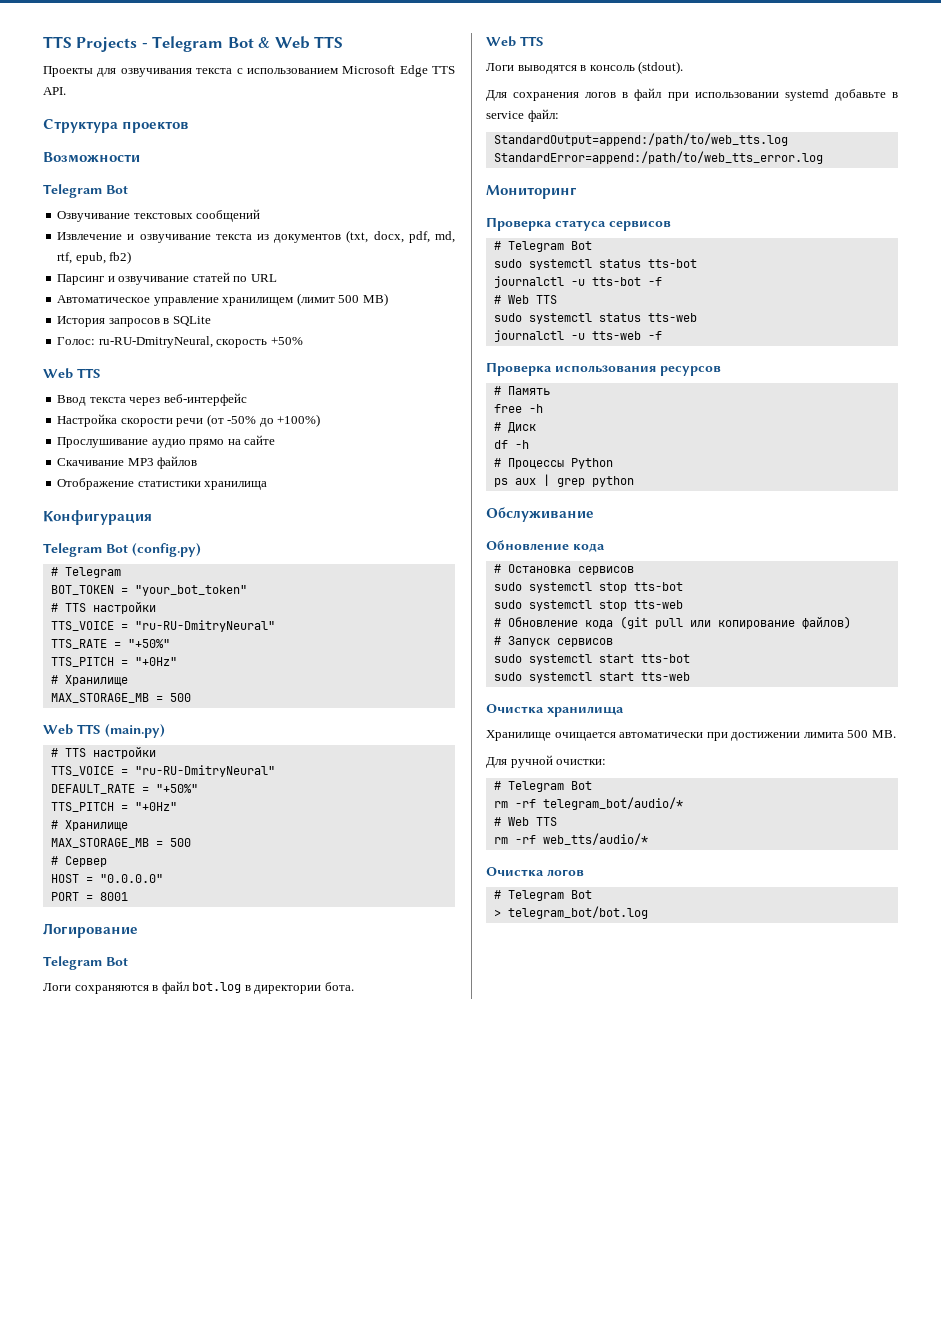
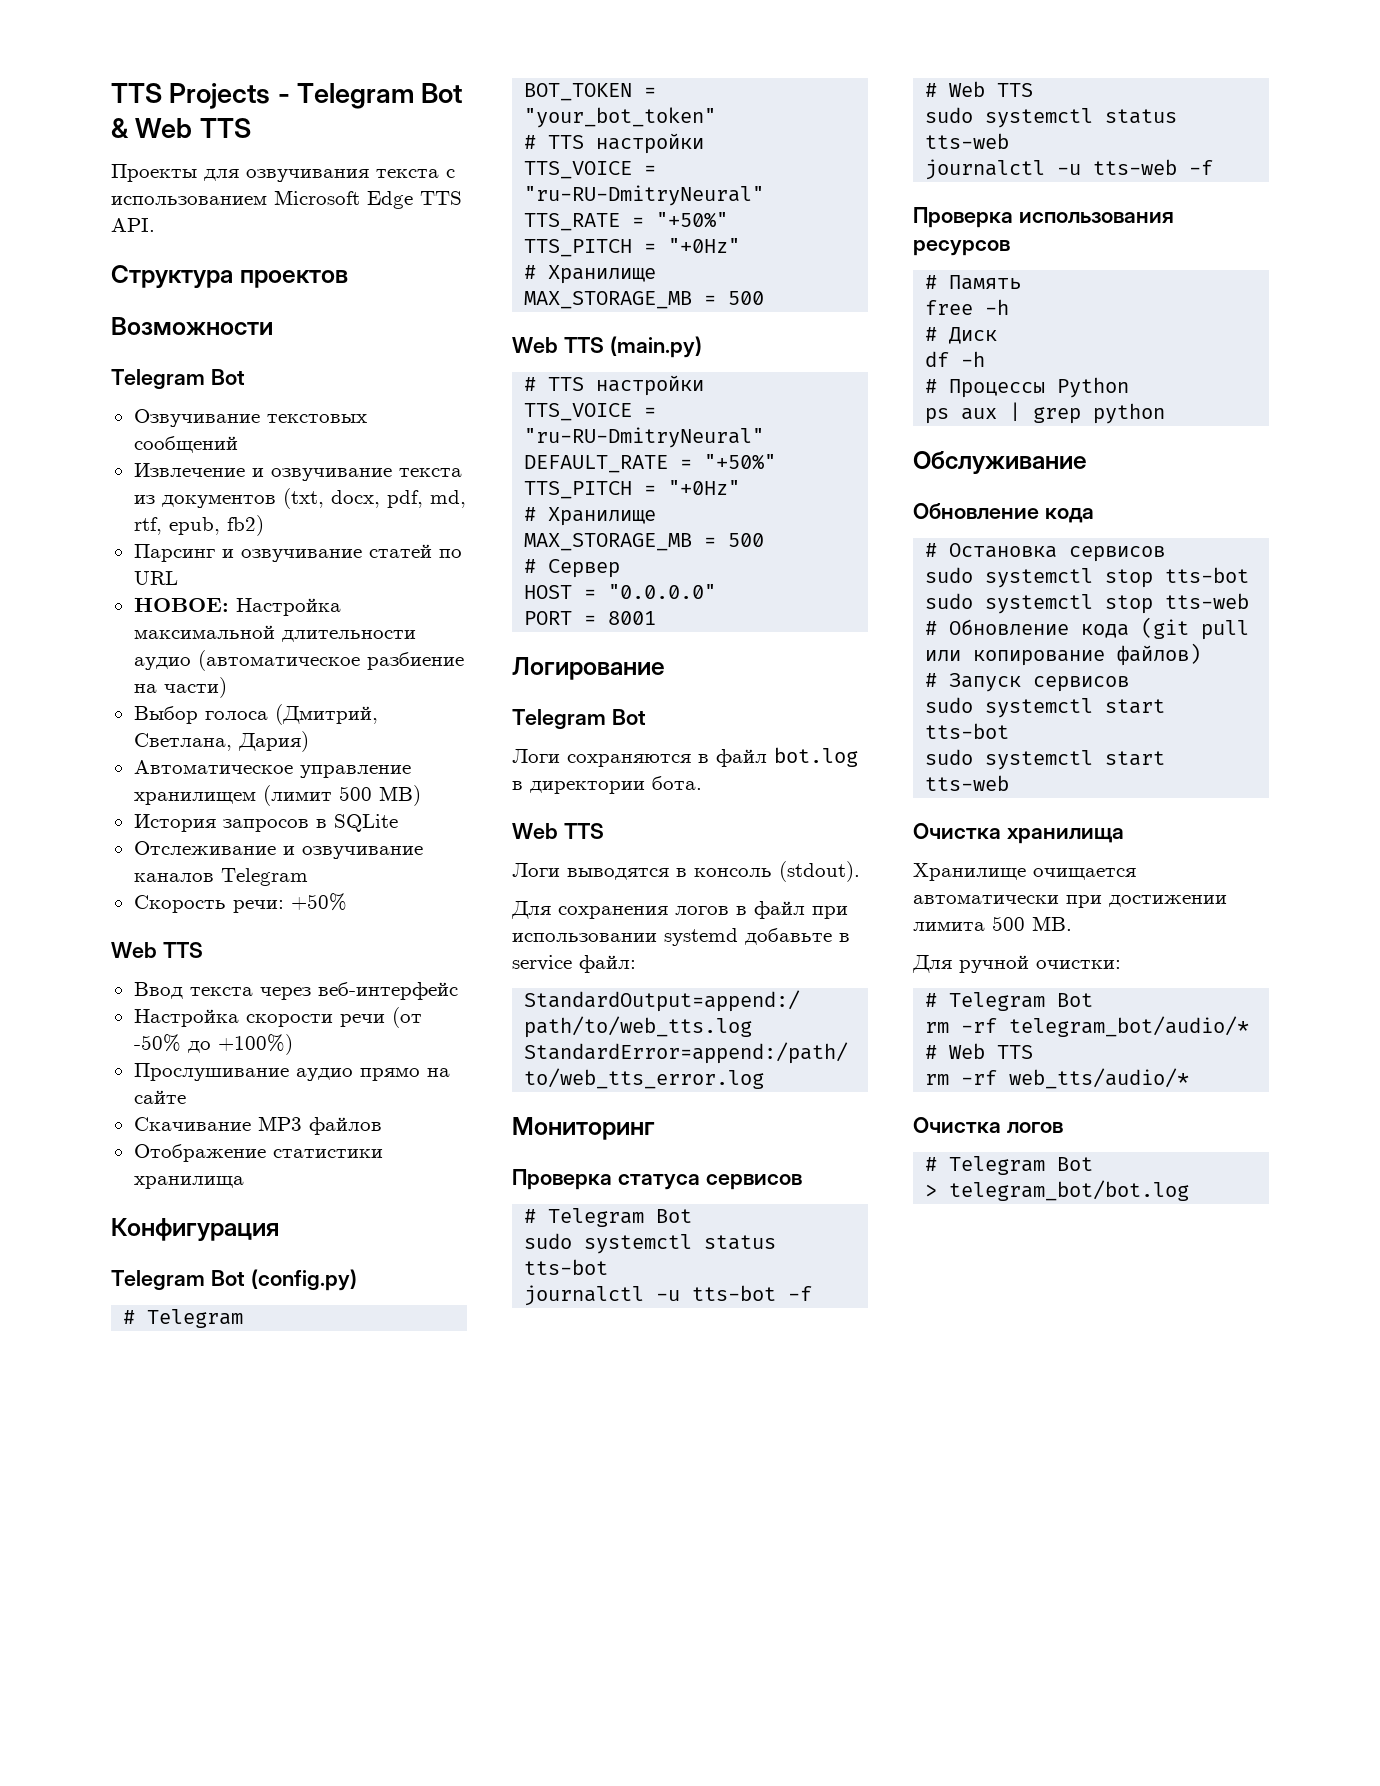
+ НОВОЕ: Настройка максимальной длительности аудио (автоматическое разбиение на части)
+ Выбор голоса (Дмитрий, Светлана, Дария)
- Голос: ru-RU-DmitryNeural, скорость +50%
+ Отслеживание и озвучивание каналов Telegram
+ Скорость речи: +50%

